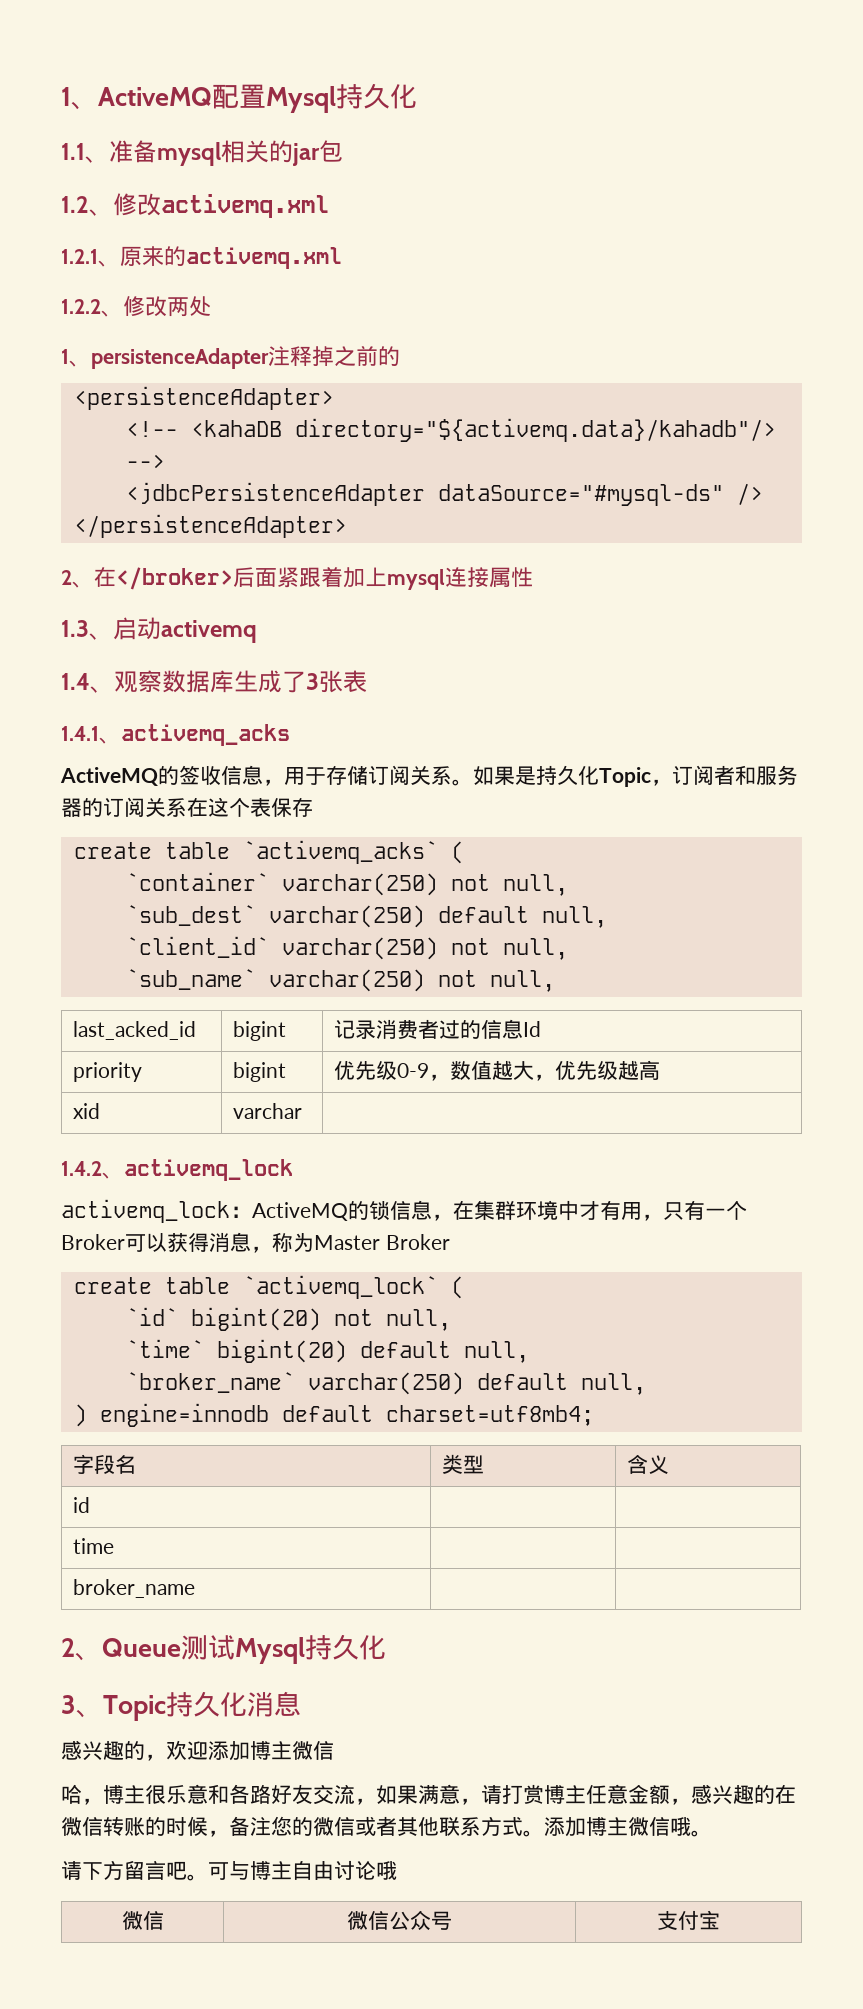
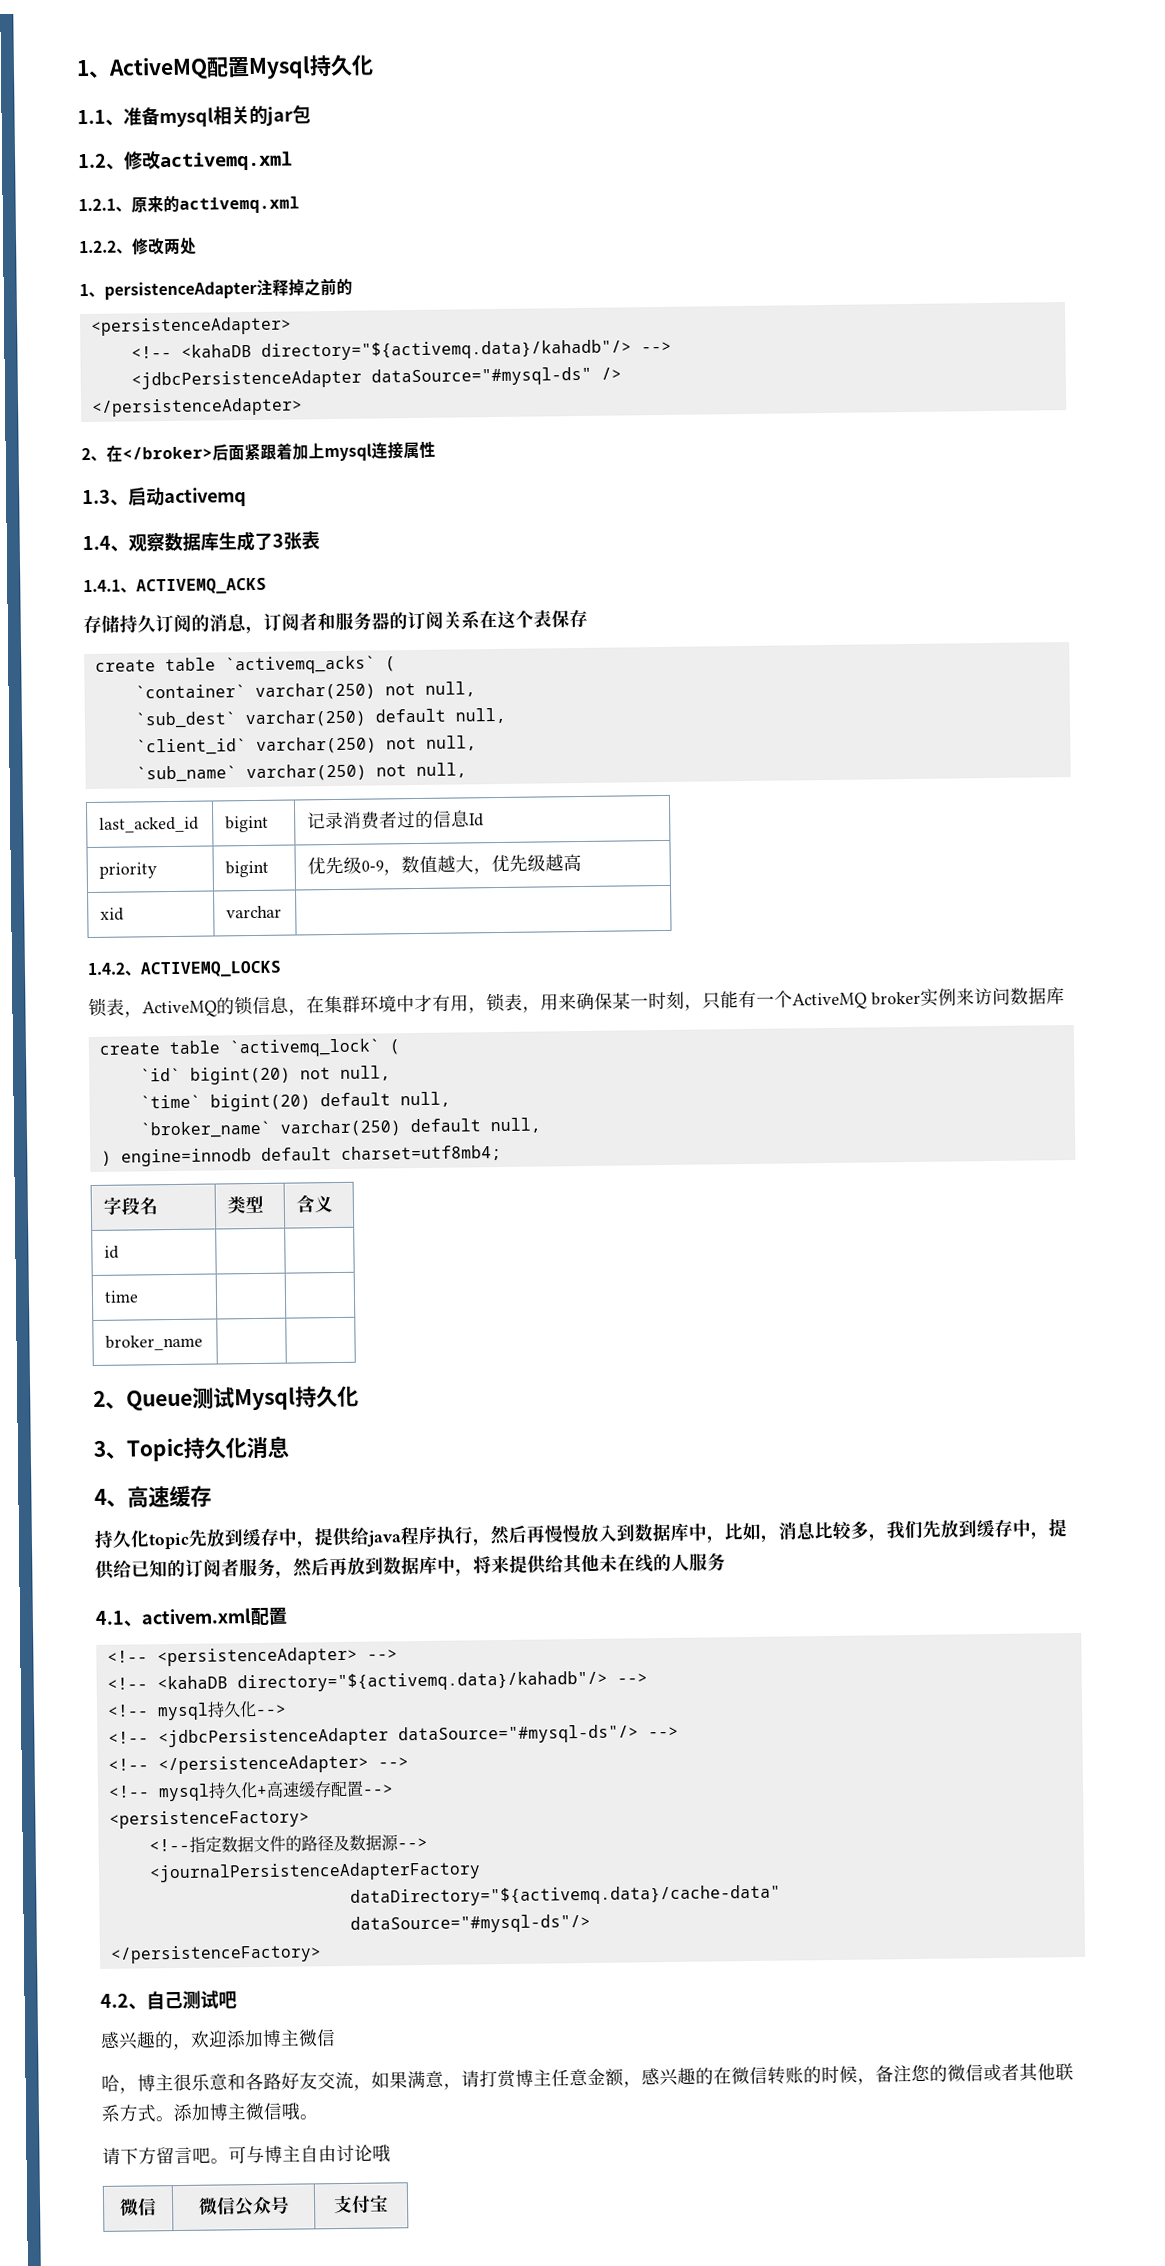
- 1.4.1、activemq_acks
- ActiveMQ的签收信息，用于存储订阅关系。如果是持久化Topic，订阅者和服务器的订阅关系在这个表保存
+ 1.4.1、ACTIVEMQ_ACKS
+ 存储持久订阅的消息，订阅者和服务器的订阅关系在这个表保存
- 1.4.2、activemq_lock
- activemq_lock：ActiveMQ的锁信息，在集群环境中才有用，只有一个Broker可以获得消息，称为Master Broker
+ 1.4.2、ACTIVEMQ_LOCKS
+ 锁表，ActiveMQ的锁信息，在集群环境中才有用，锁表，用来确保某一时刻，只能有一个ActiveMQ broker实例来访问数据库
+ 4、高速缓存
+ 持久化topic先放到缓存中，提供给java程序执行，然后再慢慢放入到数据库中，比如，消息比较多，我们先放到缓存中，提供给已知的订阅者服务，然后再放到数据库中，将来提供给其他未在线的人服务
+ 4.1、activem.xml配置
+ <!-- <persistenceAdapter> -->
+ <!-- <kahaDB directory="${activemq.data}/kahadb"/> -->
+ <!-- mysql持久化-->
+ <!-- <jdbcPersistenceAdapter dataSource="#mysql-ds"/> -->
+ <!-- </persistenceAdapter> -->
+ <!-- mysql持久化+高速缓存配置-->
+ <persistenceFactory>
+ <!--指定数据文件的路径及数据源-->
+ <journalPersistenceAdapterFactory
+ dataDirectory="${activemq.data}/cache-data"
+ dataSource="#mysql-ds"/>
+ </persistenceFactory>
+ 4.2、自己测试吧

